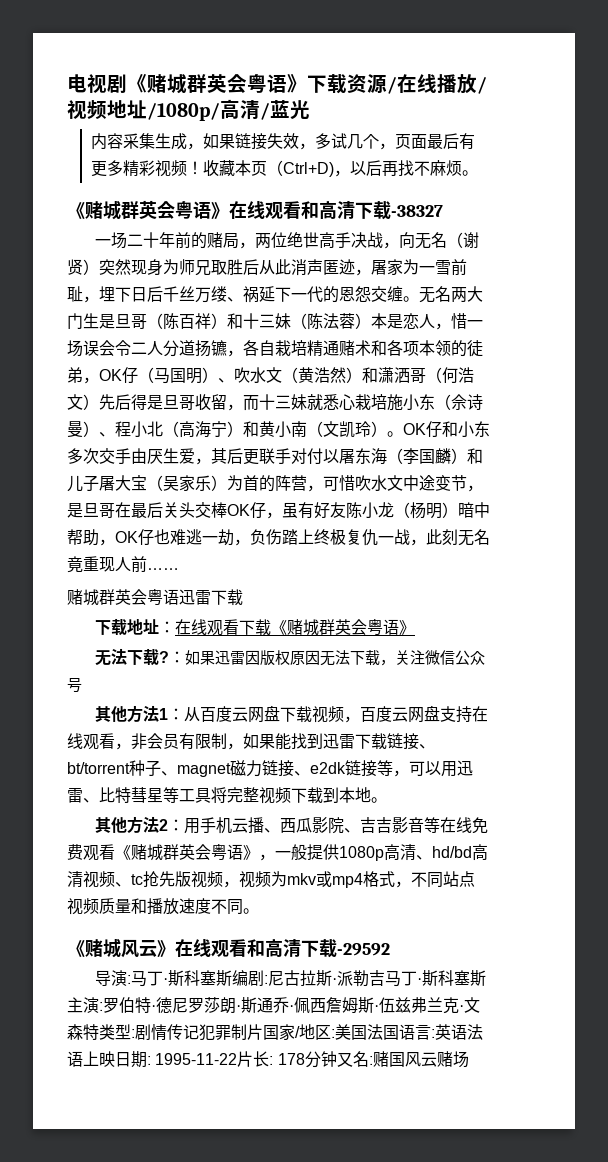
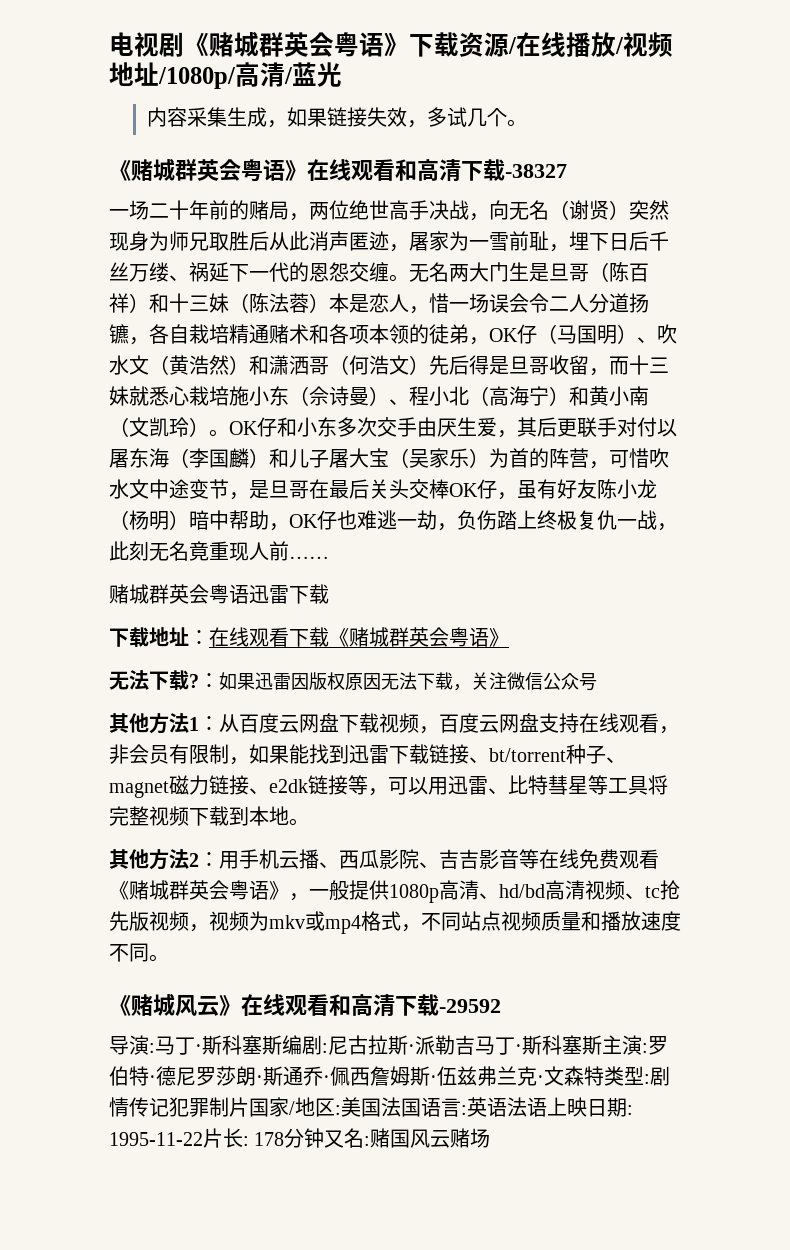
- 内容采集生成，如果链接失效，多试几个，页面最后有更多精彩视频！收藏本页（Ctrl+D)，以后再找不麻烦。
+ 内容采集生成，如果链接失效，多试几个。

